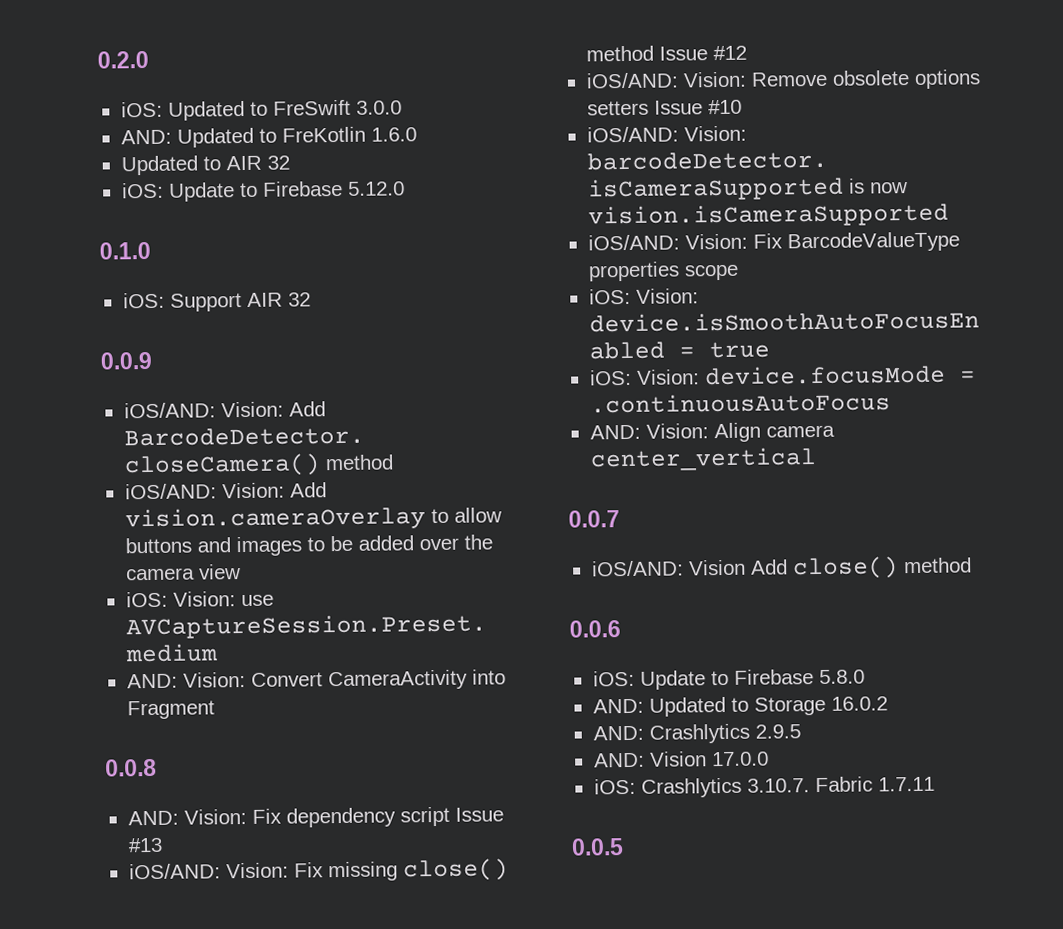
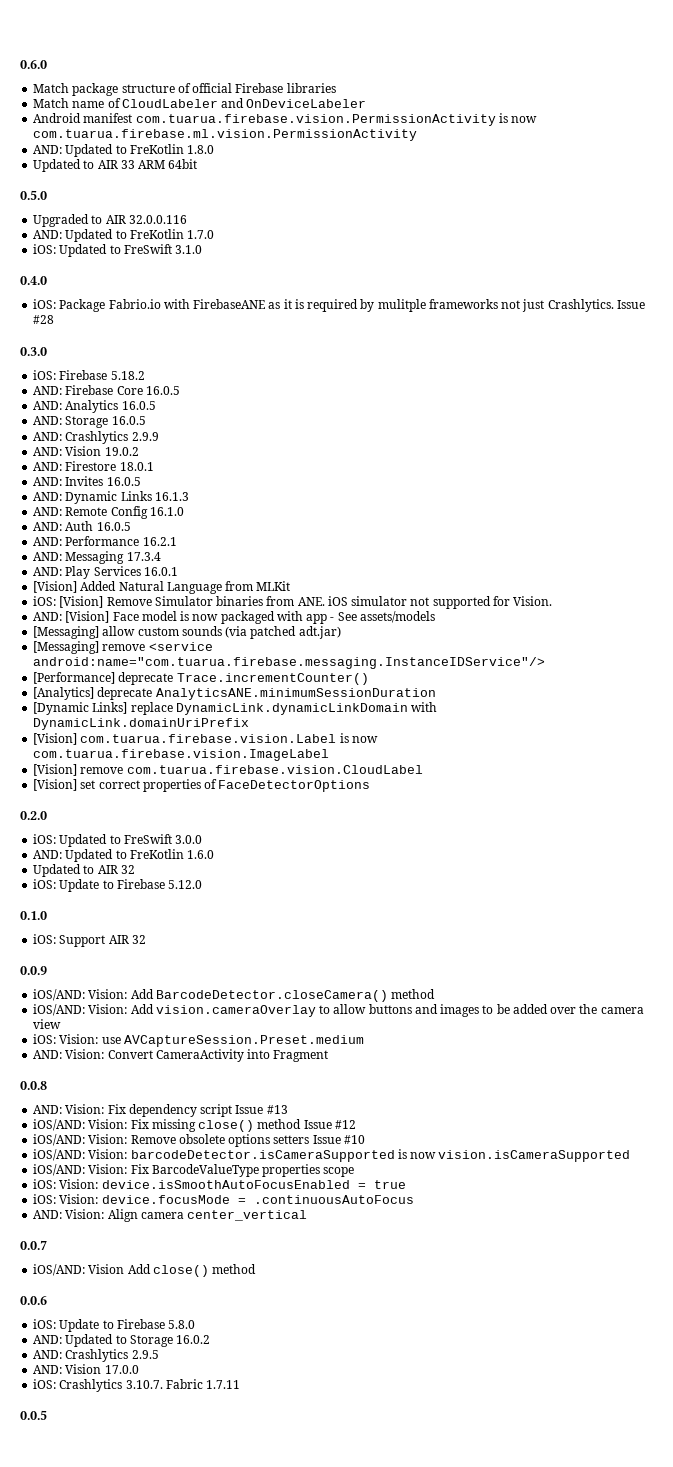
+ 0.6.0
+ Match package structure of official Firebase libraries
+ Match name of CloudLabeler and OnDeviceLabeler
+ Android manifest com.tuarua.firebase.vision.PermissionActivity is now com.tuarua.firebase.ml.vision.PermissionActivity
+ AND: Updated to FreKotlin 1.8.0
+ Updated to AIR 33 ARM 64bit
+ 0.5.0
+ Upgraded to AIR 32.0.0.116
+ AND: Updated to FreKotlin 1.7.0
+ iOS: Updated to FreSwift 3.1.0
+ 0.4.0
+ iOS: Package Fabrio.io with FirebaseANE as it is required by mulitple frameworks not just Crashlytics. Issue #28
+ 0.3.0
+ iOS: Firebase 5.18.2
+ AND: Firebase Core 16.0.5
+ AND: Analytics 16.0.5
+ AND: Storage 16.0.5
+ AND: Crashlytics 2.9.9
+ AND: Vision 19.0.2
+ AND: Firestore 18.0.1
+ AND: Invites 16.0.5
+ AND: Dynamic Links 16.1.3
+ AND: Remote Config 16.1.0
+ AND: Auth 16.0.5
+ AND: Performance 16.2.1
+ AND: Messaging 17.3.4
+ AND: Play Services 16.0.1
+ [Vision] Added Natural Language from MLKit
+ iOS: [Vision] Remove Simulator binaries from ANE. iOS simulator not supported for Vision.
+ AND: [Vision] Face model is now packaged with app - See assets/models
+ [Messaging] allow custom sounds (via patched adt.jar)
+ [Messaging] remove <service android:name="com.tuarua.firebase.messaging.InstanceIDService"/>
+ [Performance] deprecate Trace.incrementCounter()
+ [Analytics] deprecate AnalyticsANE.minimumSessionDuration
+ [Dynamic Links] replace DynamicLink.dynamicLinkDomain with DynamicLink.domainUriPrefix
+ [Vision] com.tuarua.firebase.vision.Label is now com.tuarua.firebase.vision.ImageLabel
+ [Vision] remove com.tuarua.firebase.vision.CloudLabel
+ [Vision] set correct properties of FaceDetectorOptions

